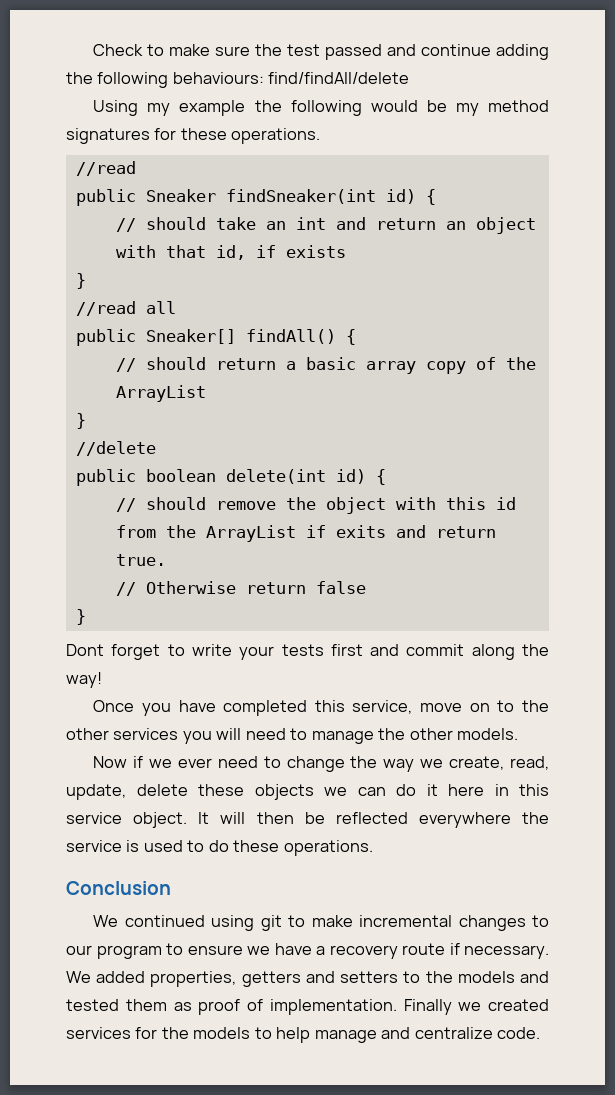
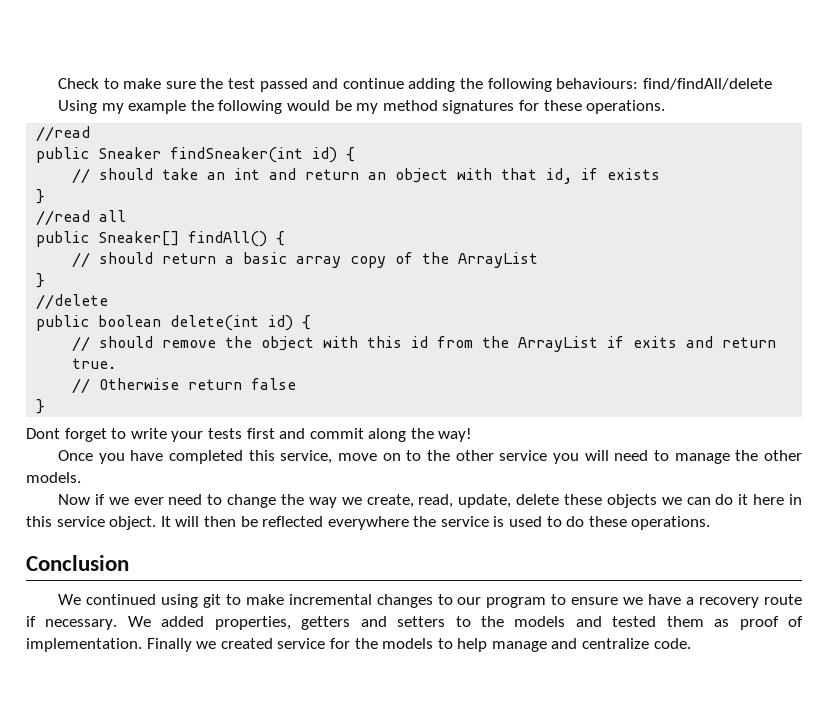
- Once you have completed this service, move on to the other services you will need to manage the other models.
+ Once you have completed this service, move on to the other service you will need to manage the other models.
- Finally we created services for the models to help manage and centralize code.
+ Finally we created service for the models to help manage and centralize code.

